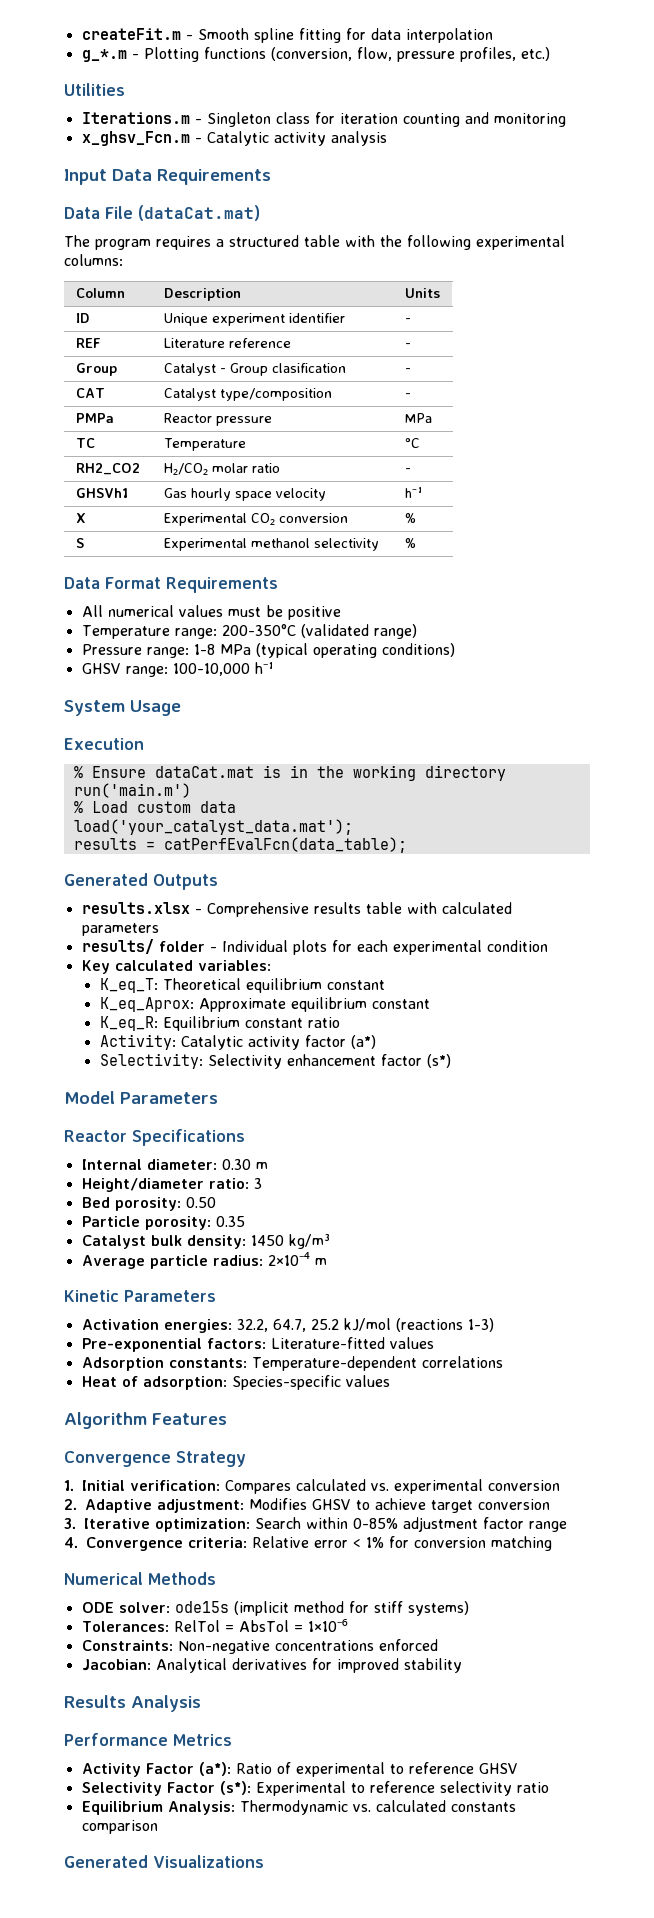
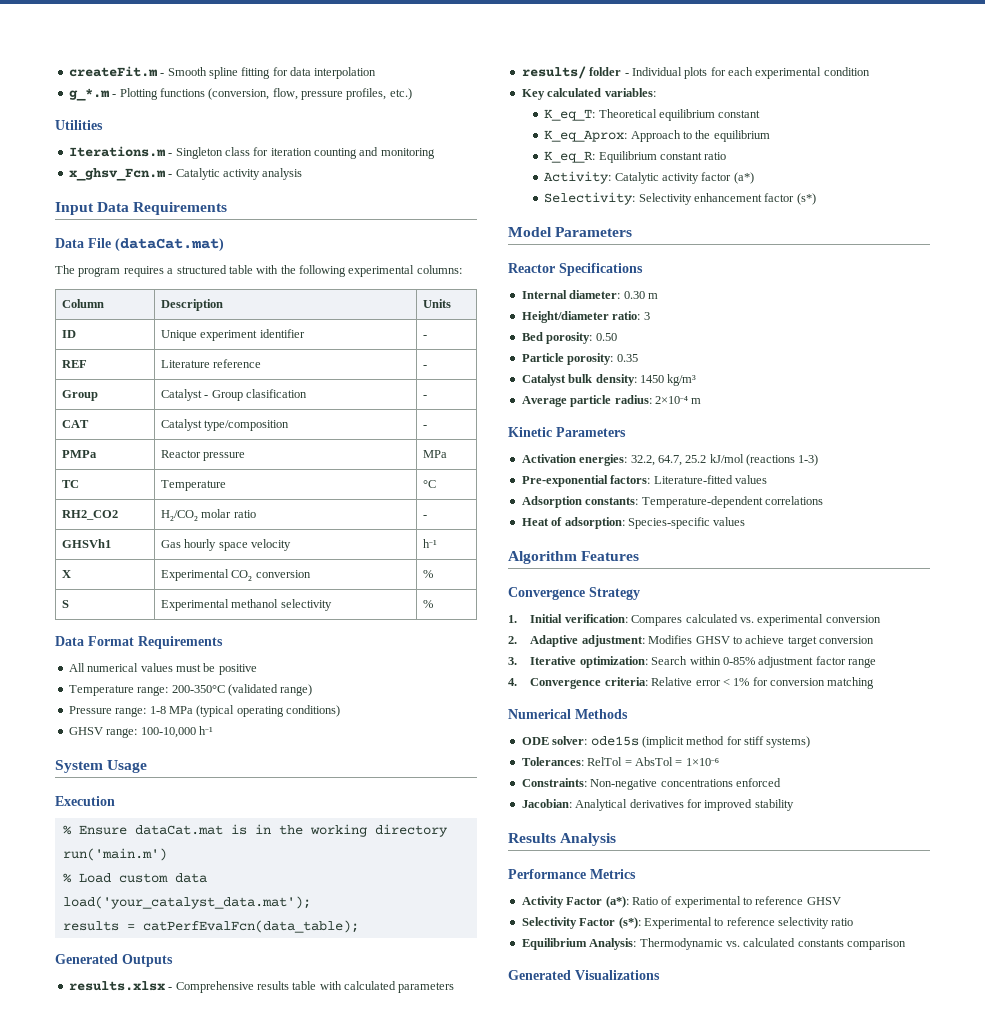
- K_eq_Aprox: Approximate equilibrium constant
+ K_eq_Aprox: Approach to the equilibrium

